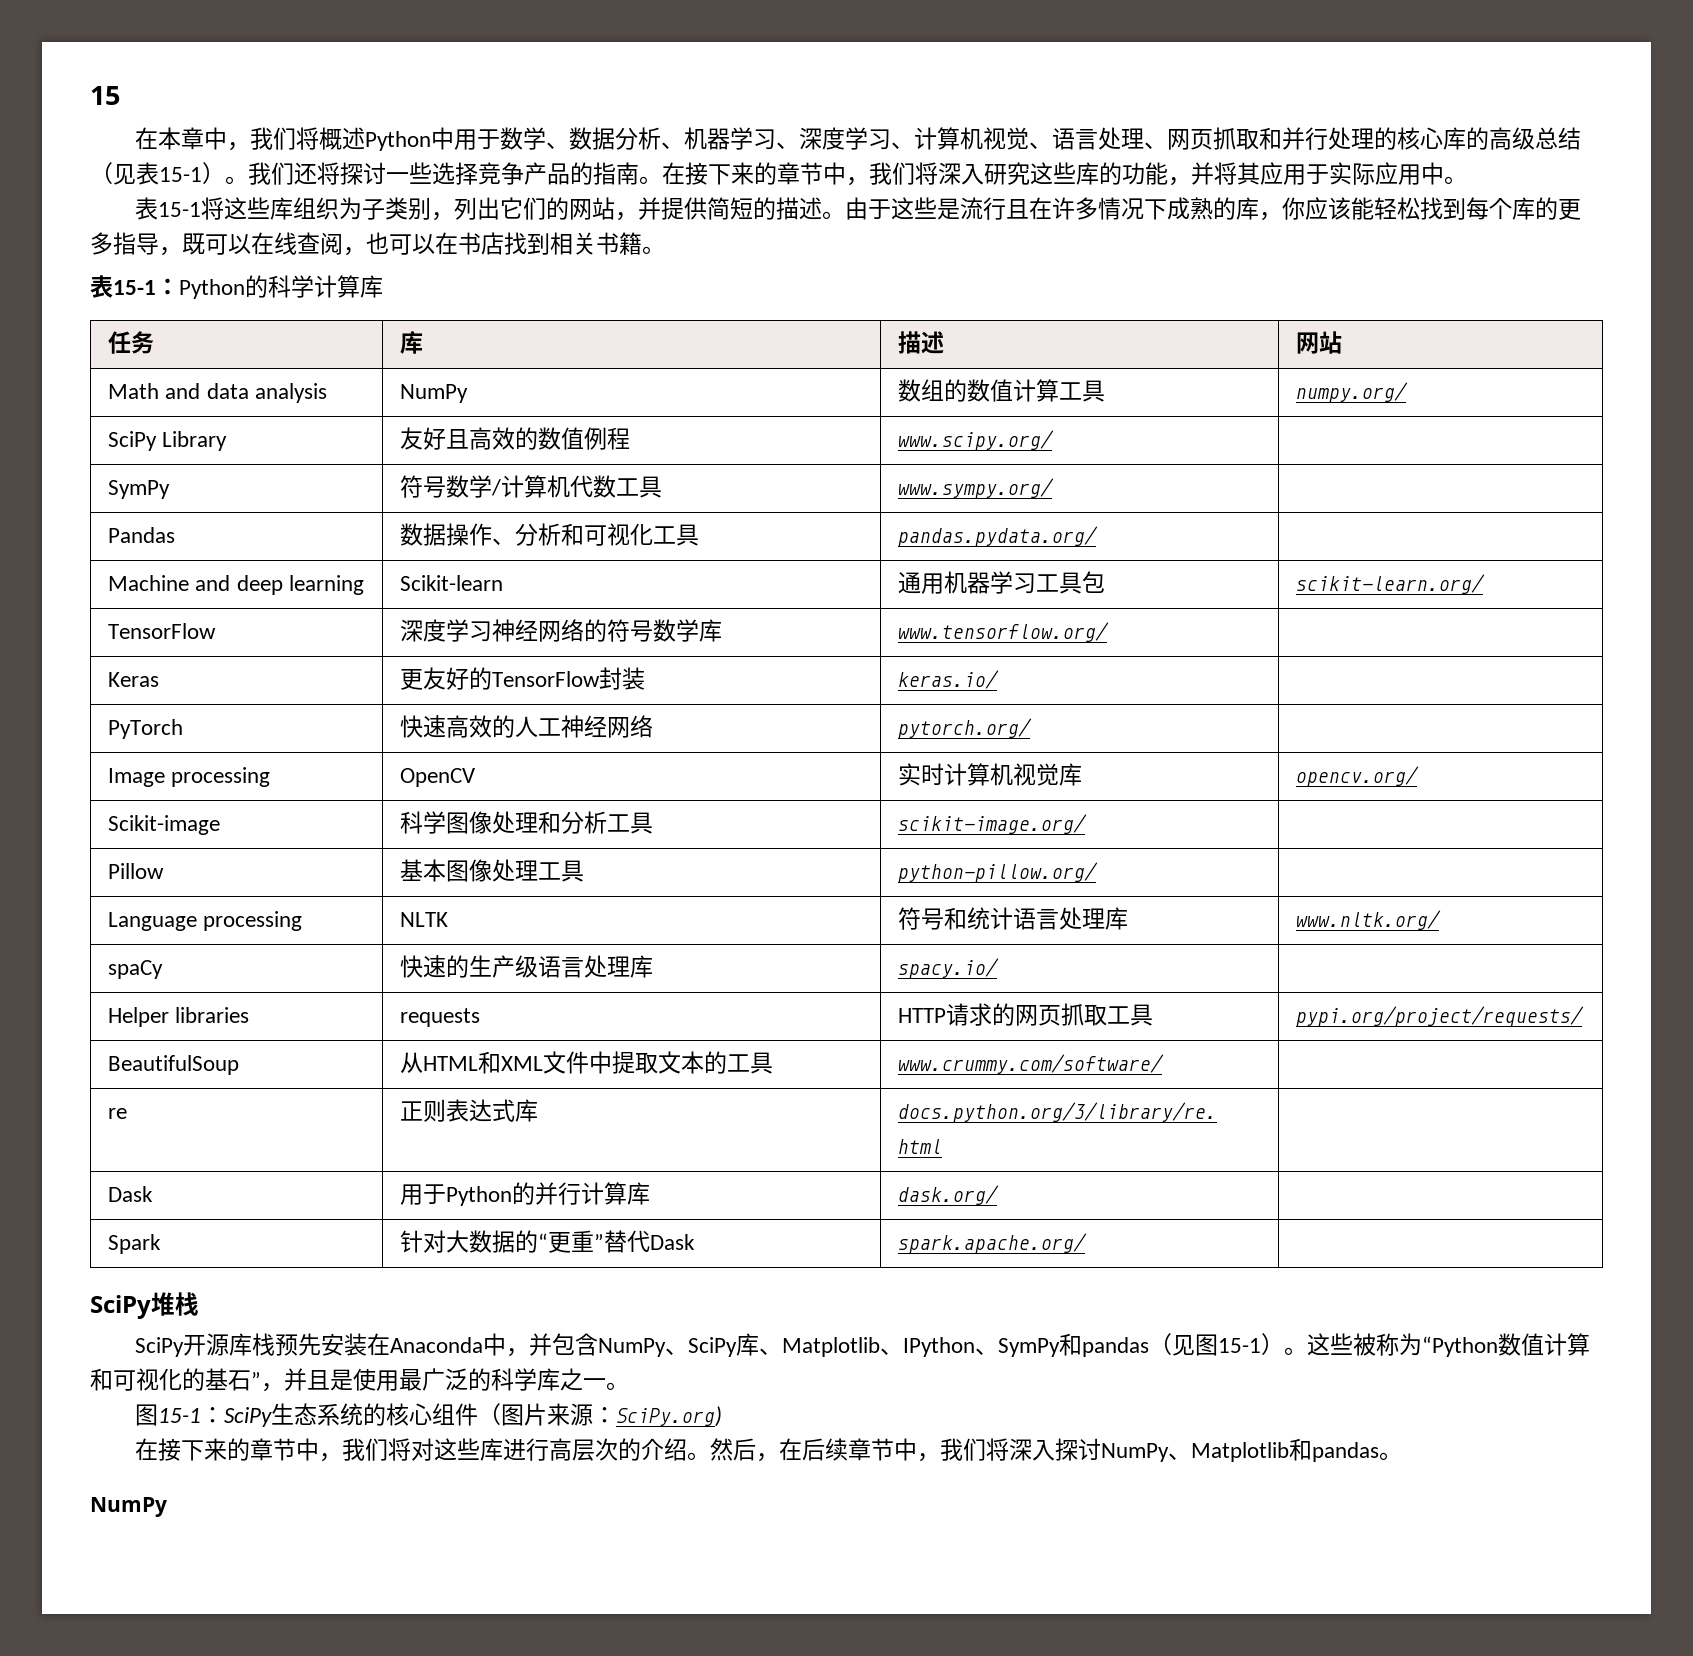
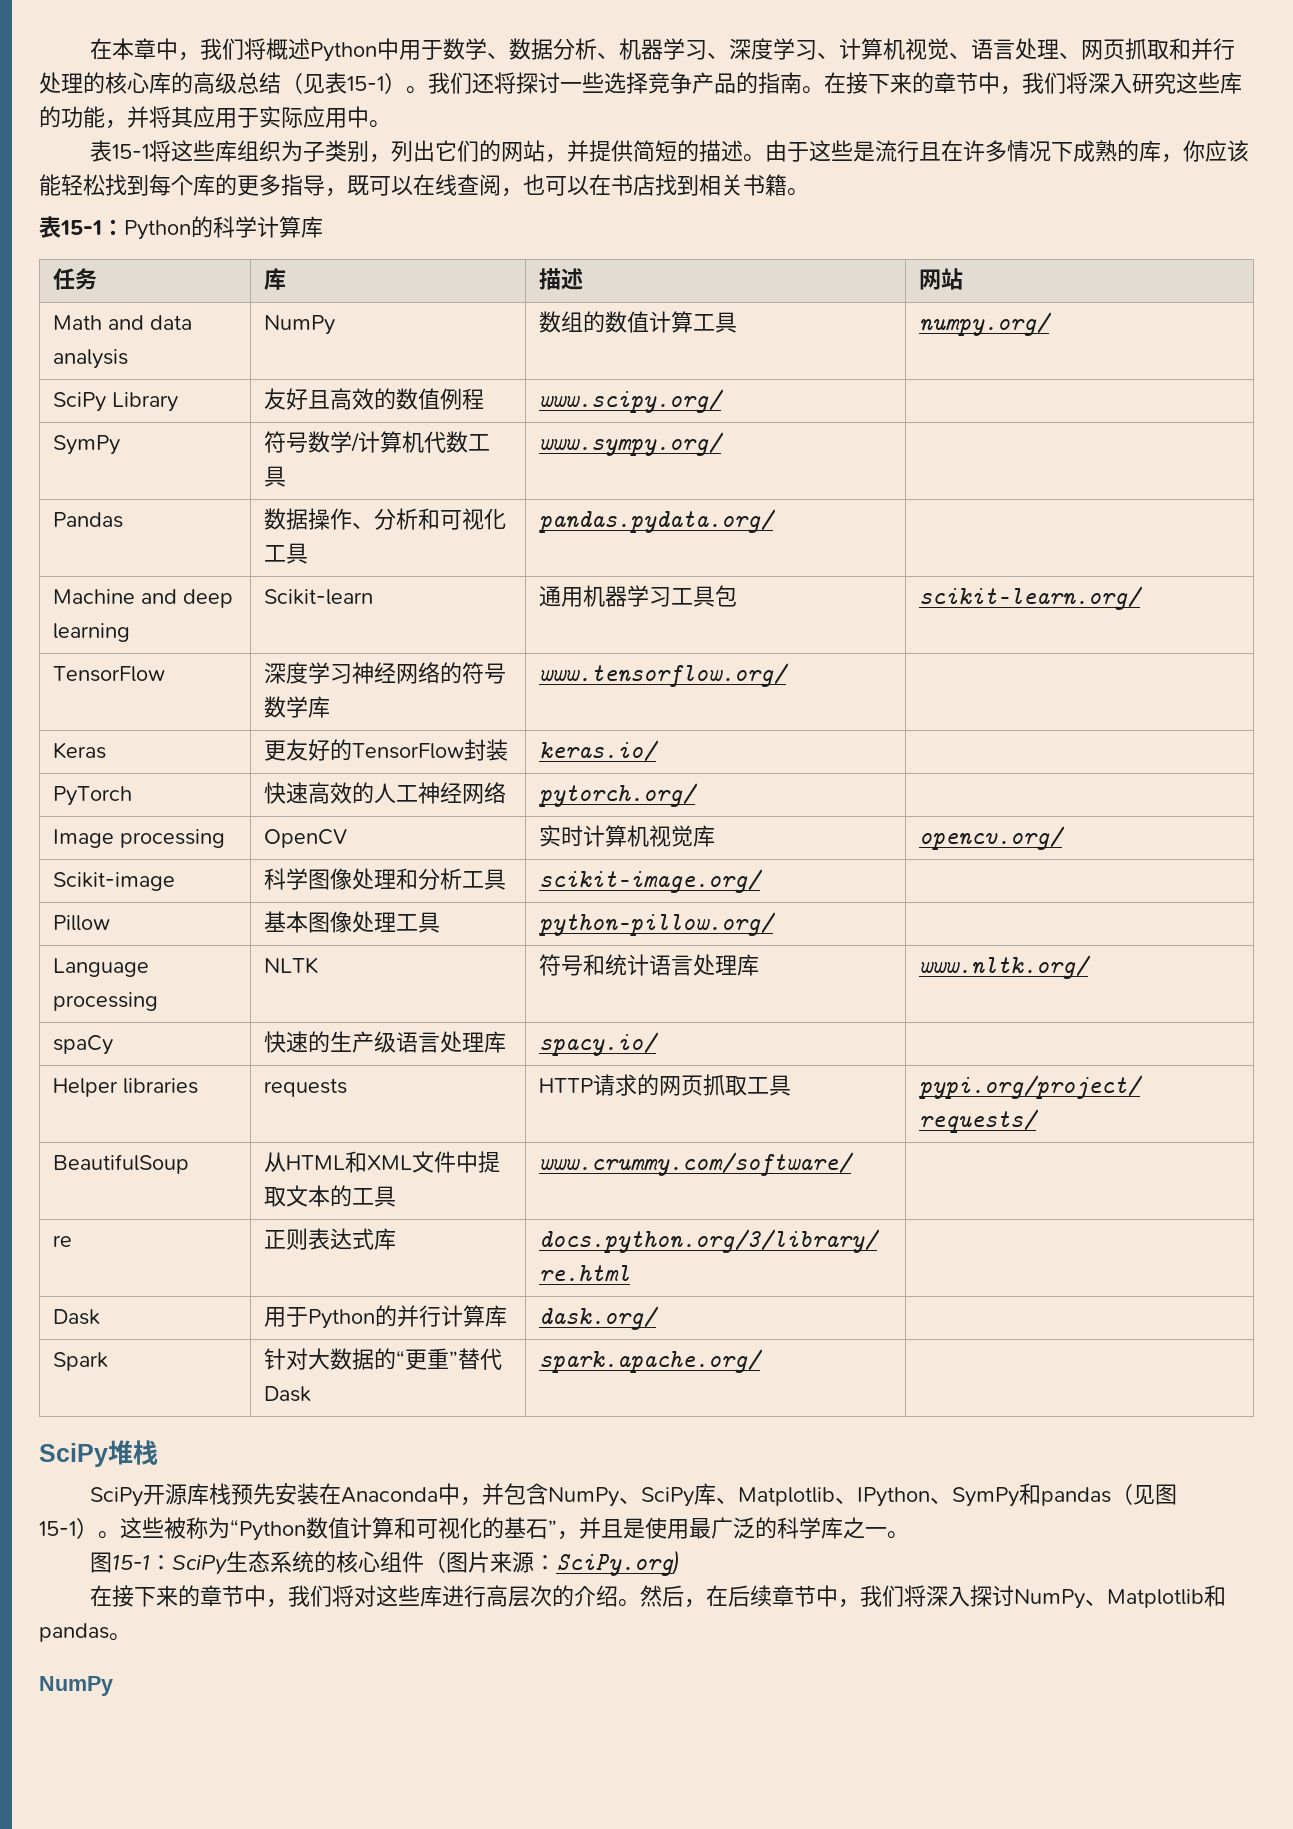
- 15

